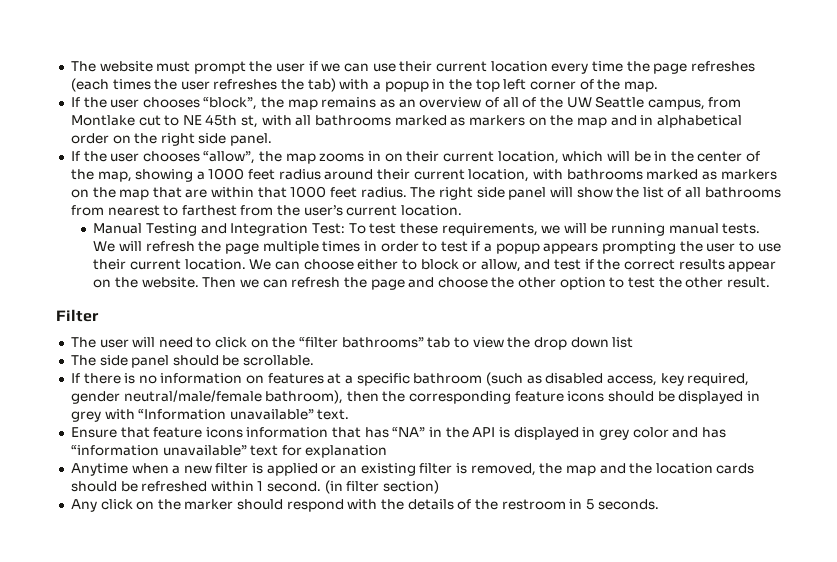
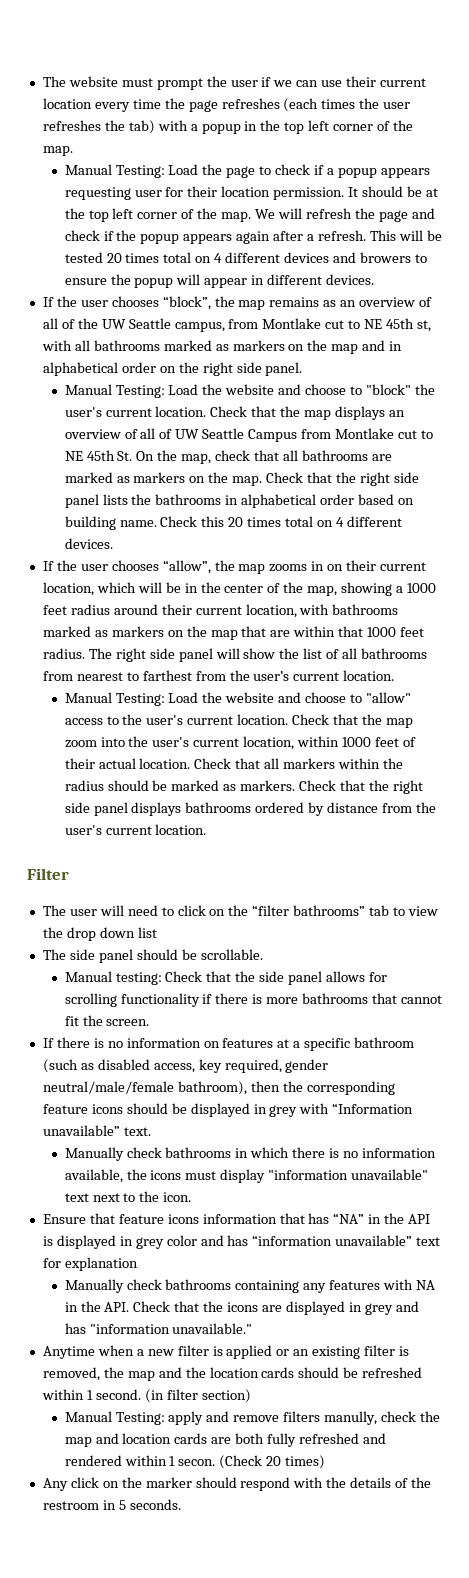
+ Manual Testing: Load the page to check if a popup appears requesting user for their location permission. It should be at the top left corner of the map. We will refresh the page and check if the popup appears again after a refresh. This will be tested 20 times total on 4 different devices and browers to ensure the popup will appear in different devices.
+ Manual Testing: Load the website and choose to "block" the user's current location. Check that the map displays an overview of all of UW Seattle Campus from Montlake cut to NE 45th St. On the map, check that all bathrooms are marked as markers on the map. Check that the right side panel lists the bathrooms in alphabetical order based on building name. Check this 20 times total on 4 different devices.
- Manual Testing and Integration Test: To test these requirements, we will be running manual tests. We will refresh the page multiple times in order to test if a popup appears prompting the user to use their current location. We can choose either to block or allow, and test if the correct results appear on the website. Then we can refresh the page and choose the other option to test the other result.
+ Manual Testing: Load the website and choose to "allow" access to the user's current location. Check that the map zoom into the user's current location, within 1000 feet of their actual location. Check that all markers within the radius should be marked as markers. Check that the right side panel displays bathrooms ordered by distance from the user's current location.
+ Manual testing: Check that the side panel allows for scrolling functionality if there is more bathrooms that cannot fit the screen.
+ Manually check bathrooms in which there is no information available, the icons must display "information unavailable" text next to the icon.
+ Manually check bathrooms containing any features with NA in the API. Check that the icons are displayed in grey and has "information unavailable."
+ Manual Testing: apply and remove filters manully, check the map and location cards are both fully refreshed and rendered within 1 secon. (Check 20 times)

